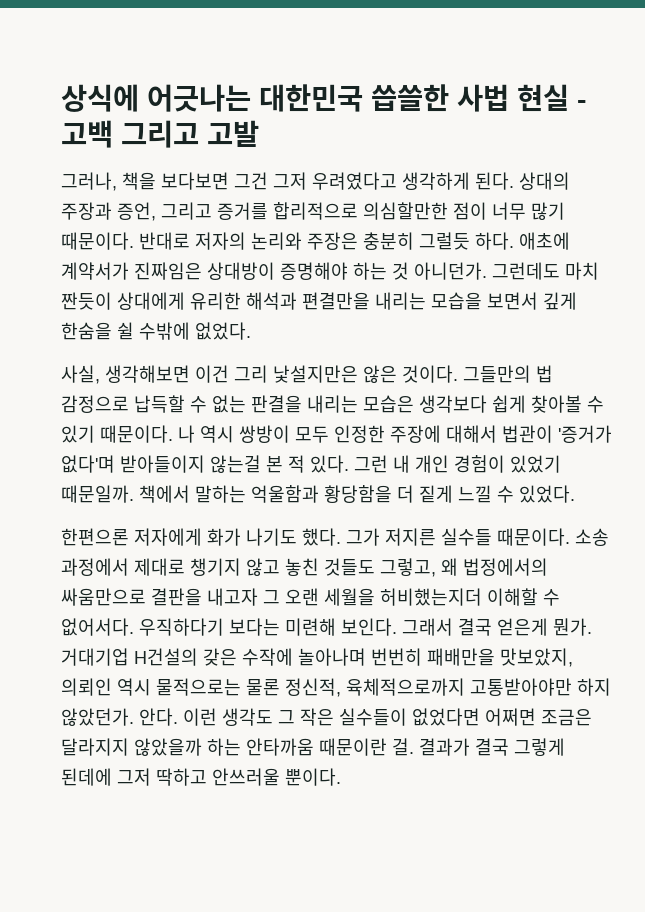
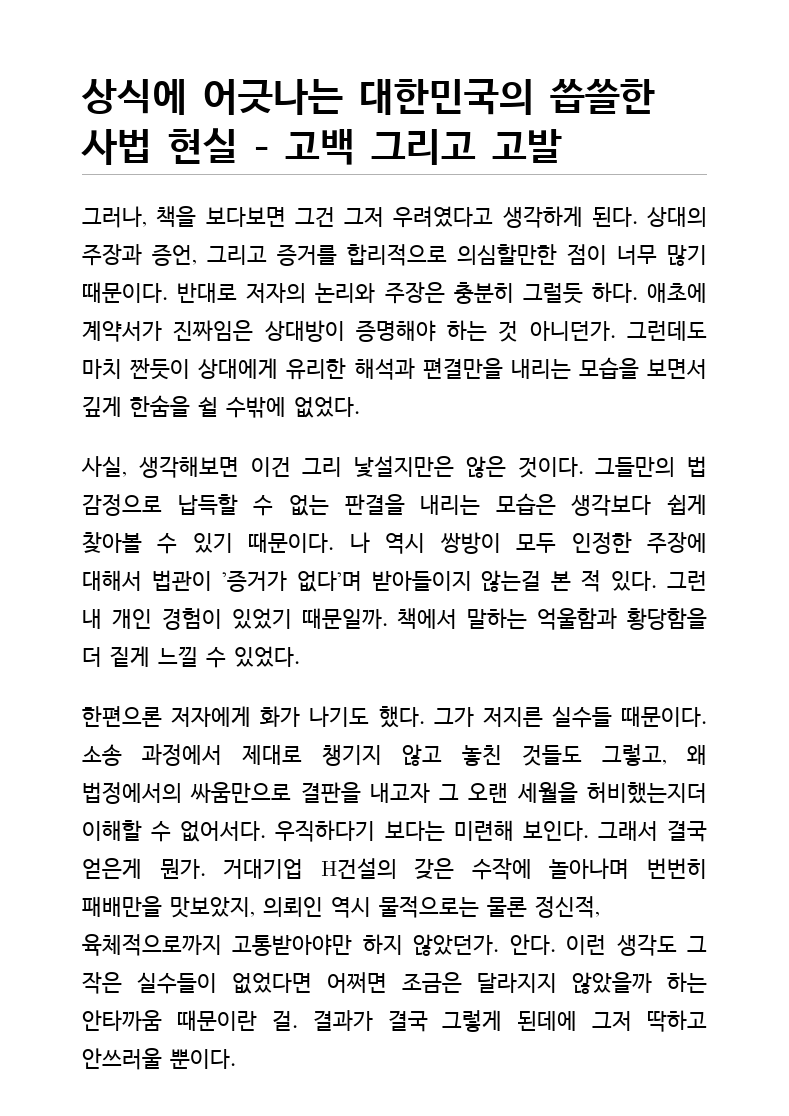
- 상식에 어긋나는 대한민국 씁쓸한 사법 현실 - 고백 그리고 고발
+ 상식에 어긋나는 대한민국의 씁쓸한 사법 현실 - 고백 그리고 고발

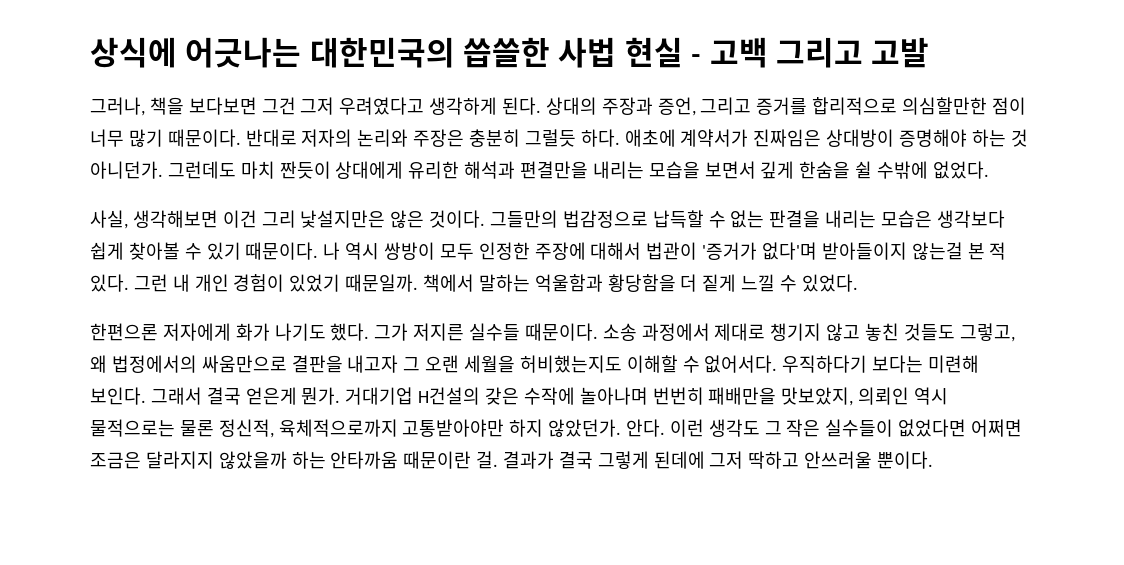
- 그들만의 법 감정으로 납득할 수 없는 판결을 내리는 모습은 생각보다 쉽게 찾아볼 수 있기 때문이다.
+ 그들만의 법감정으로 납득할 수 없는 판결을 내리는 모습은 생각보다 쉽게 찾아볼 수 있기 때문이다.
- 소송 과정에서 제대로 챙기지 않고 놓친 것들도 그렇고, 왜 법정에서의 싸움만으로 결판을 내고자 그 오랜 세월을 허비했는지더 이해할 수 없어서다.
+ 소송 과정에서 제대로 챙기지 않고 놓친 것들도 그렇고, 왜 법정에서의 싸움만으로 결판을 내고자 그 오랜 세월을 허비했는지도 이해할 수 없어서다.

